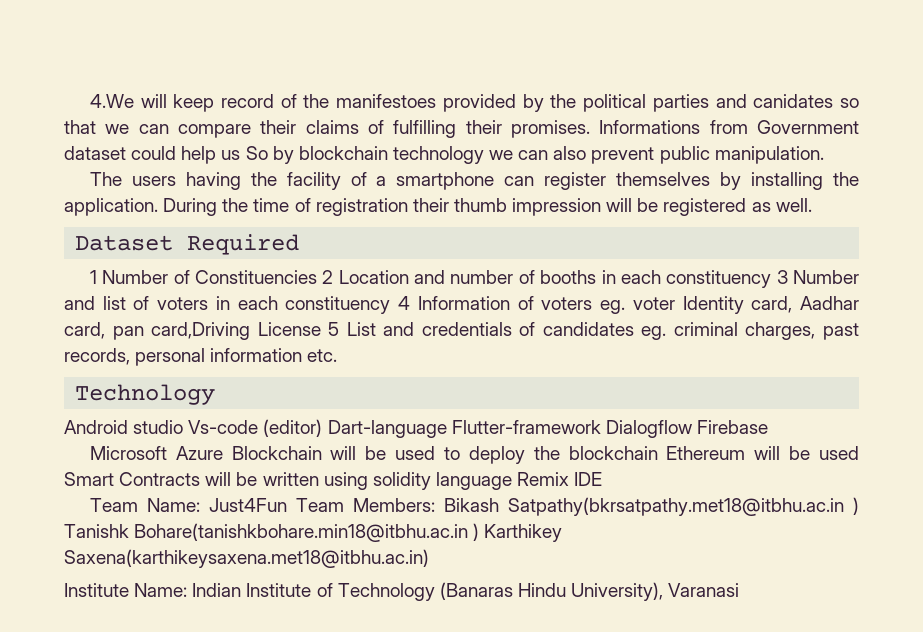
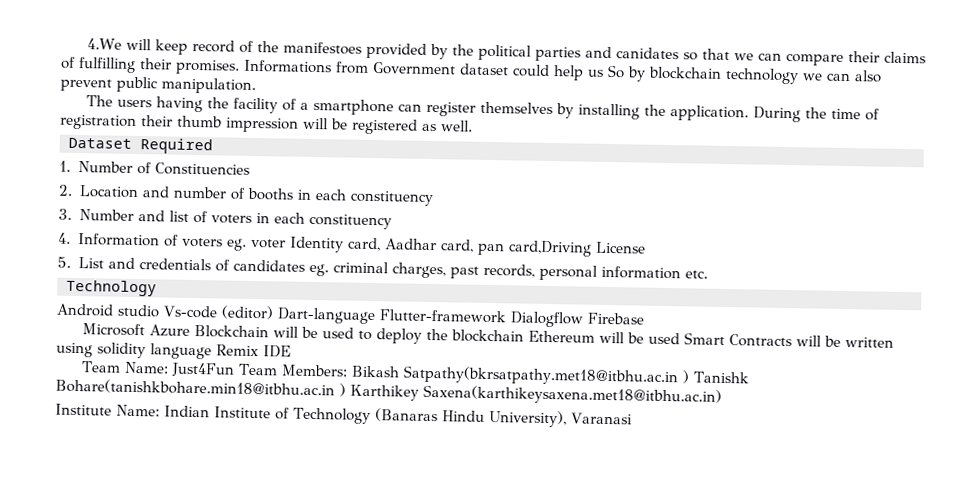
- 1 Number of Constituencies 2 Location and number of booths in each constituency 3 Number and list of voters in each constituency 4 Information of voters eg. voter Identity card, Aadhar card, pan card,Driving License 5 List and credentials of candidates eg. criminal charges, past records, personal information etc.
+ 1. Number of Constituencies
+ 2. Location and number of booths in each constituency
+ 3. Number and list of voters in each constituency
+ 4. Information of voters eg. voter Identity card, Aadhar card, pan card,Driving License
+ 5. List and credentials of candidates eg. criminal charges, past records, personal information etc.

